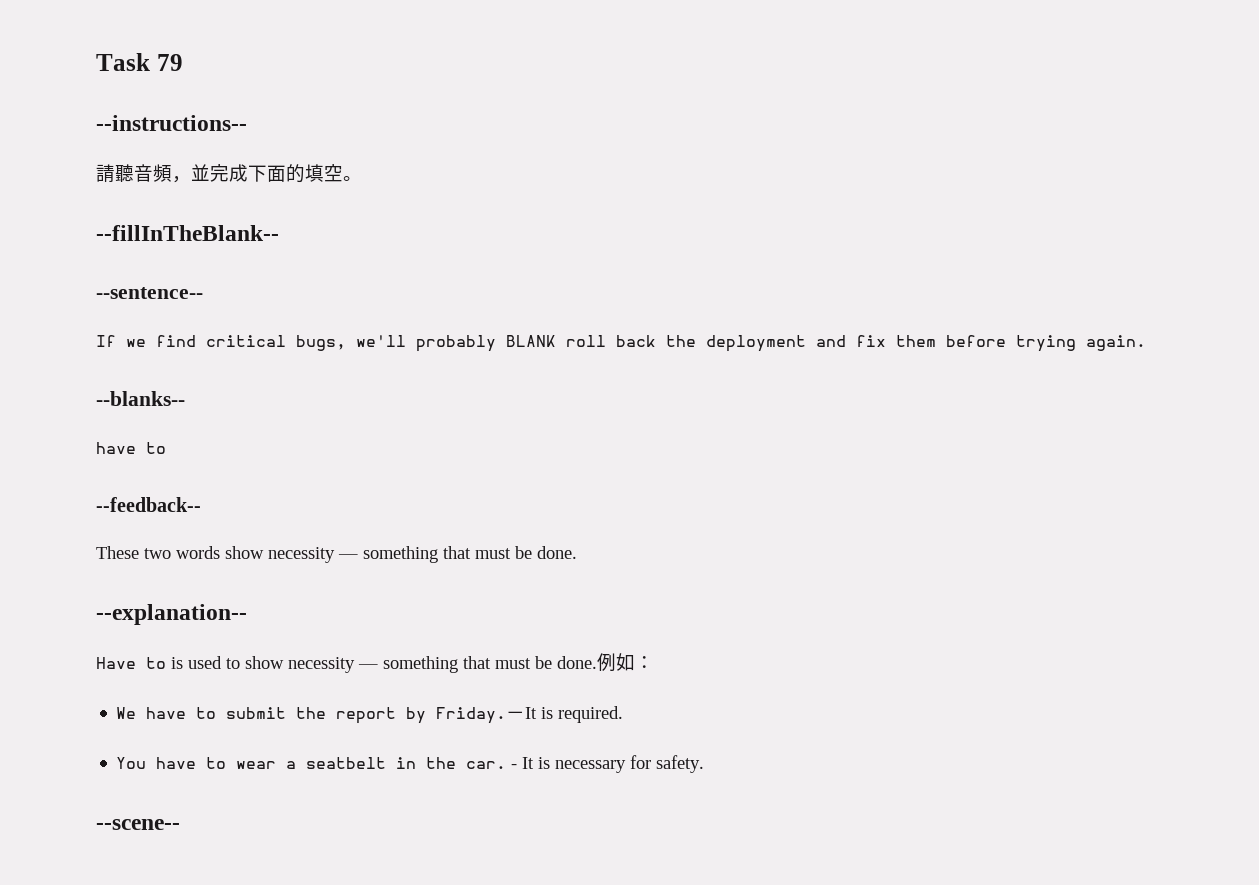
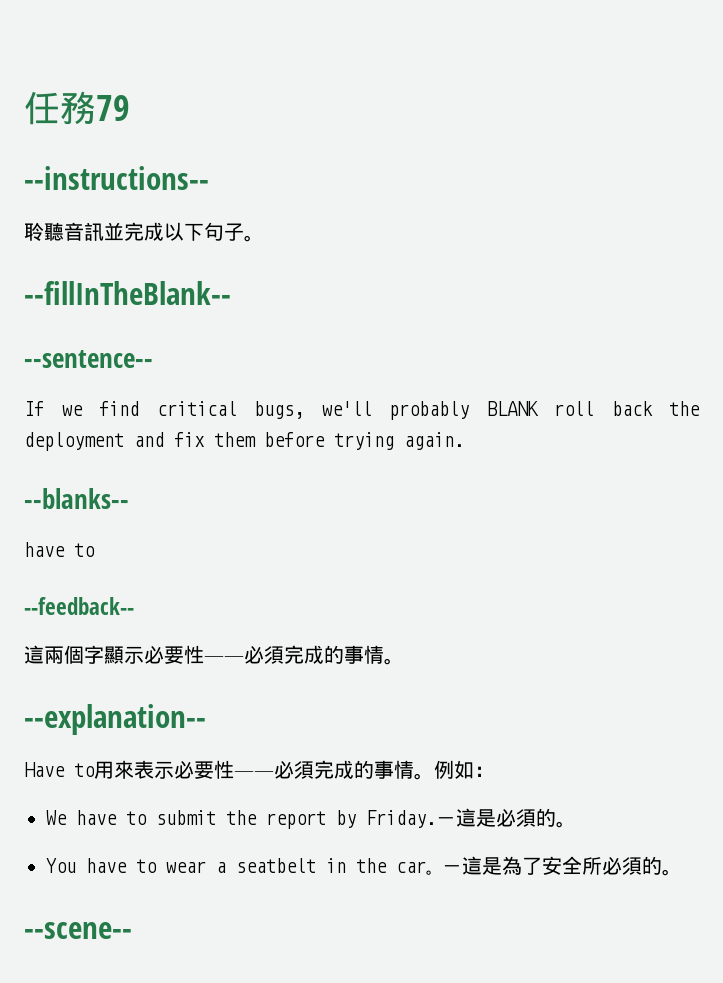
- Task 79
+ 任務79
- 請聽音頻，並完成下面的填空。
+ 聆聽音訊並完成以下句子。
- These two words show necessity — something that must be done.
+ 這兩個字顯示必要性——必須完成的事情。
  --explanation--
- Have to is used to show necessity — something that must be done.
+ Have to用來表示必要性——必須完成的事情。
- －It is required.
+ －這是必須的。
- You have to wear a seatbelt in the car. - It is necessary for safety.
+ You have to wear a seatbelt in the car。－這是為了安全所必須的。

